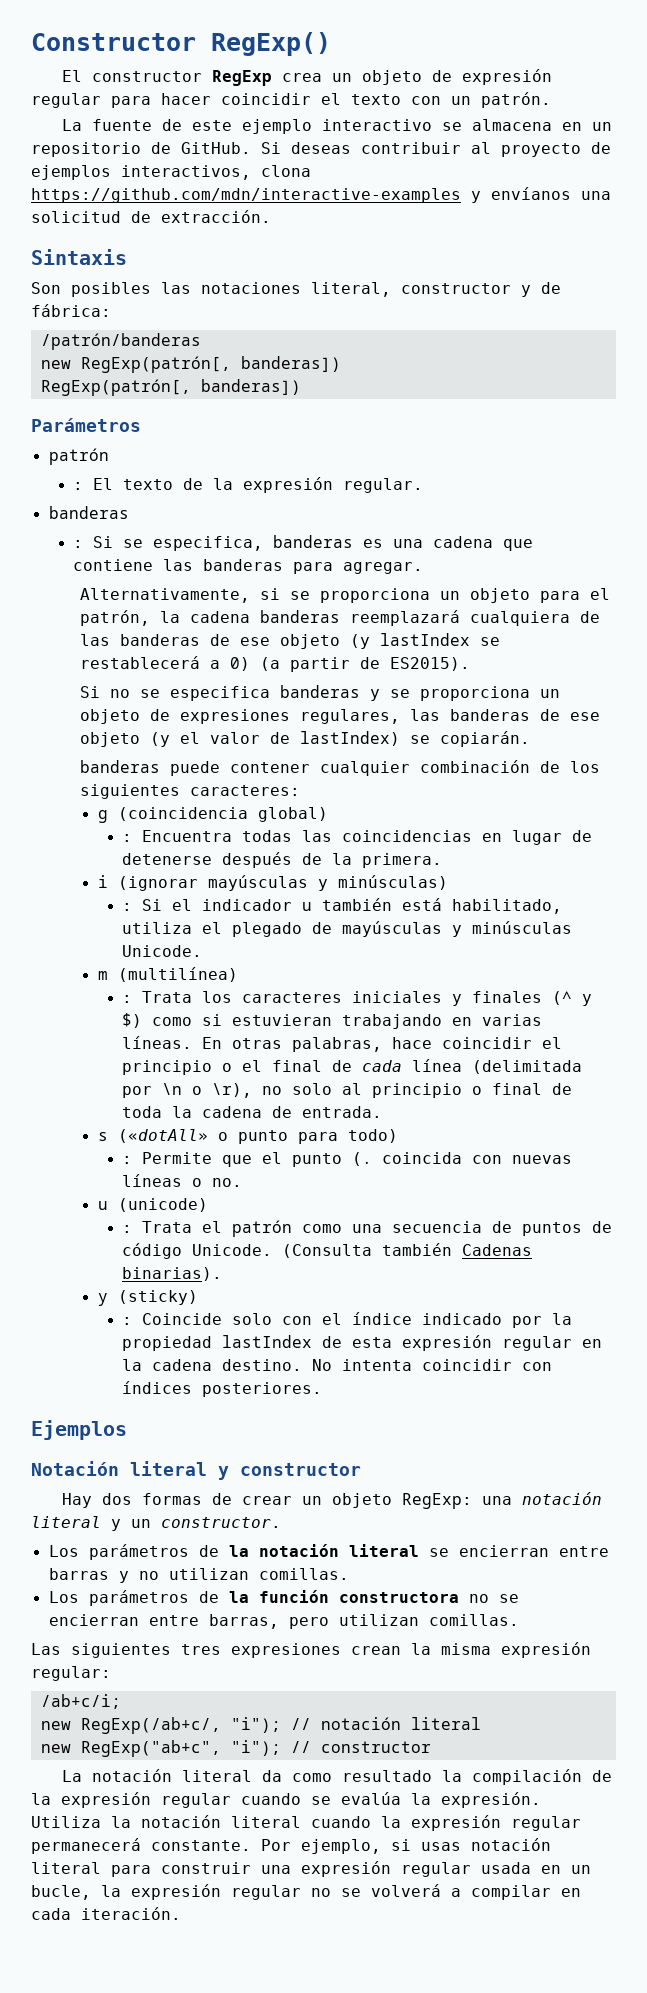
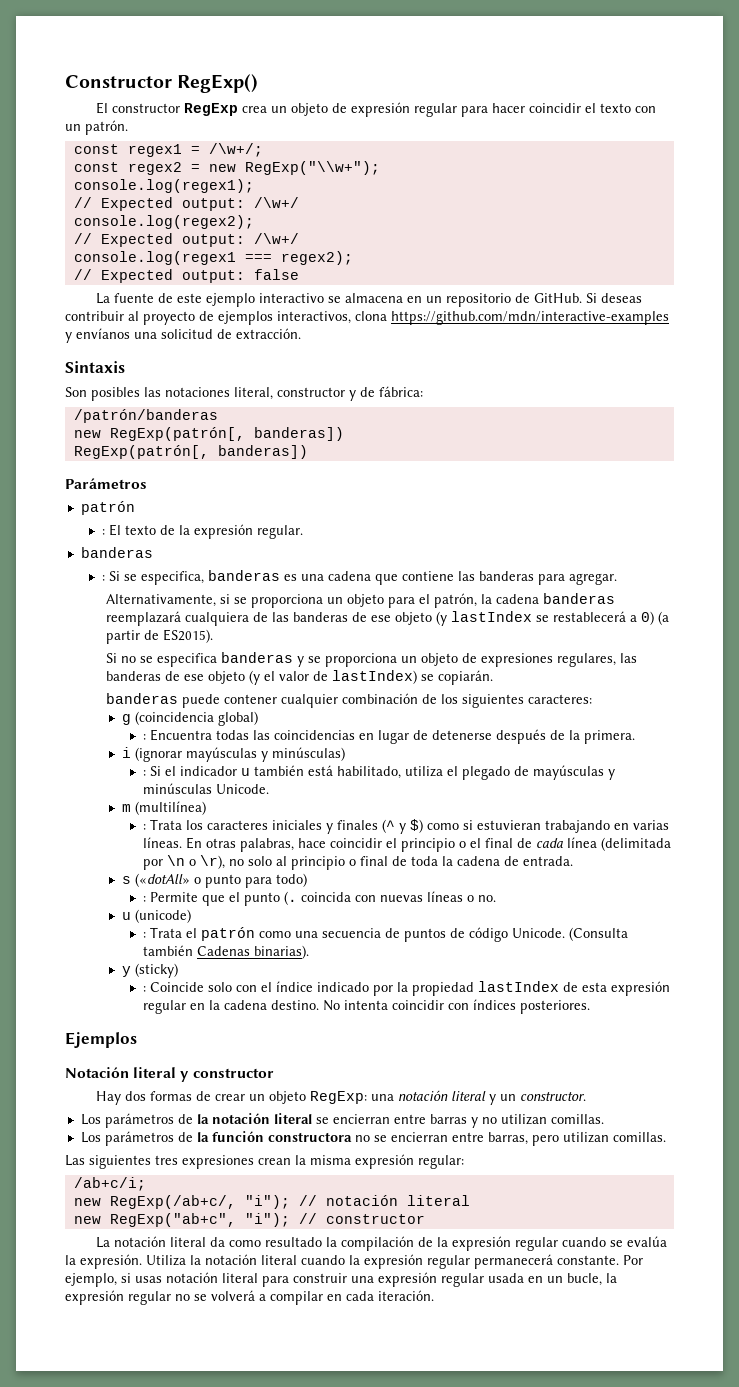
+ const regex1 = /\w+/;
+ const regex2 = new RegExp("\\w+");
+ console.log(regex1);
+ // Expected output: /\w+/
+ console.log(regex2);
+ // Expected output: /\w+/
+ console.log(regex1 === regex2);
+ // Expected output: false

